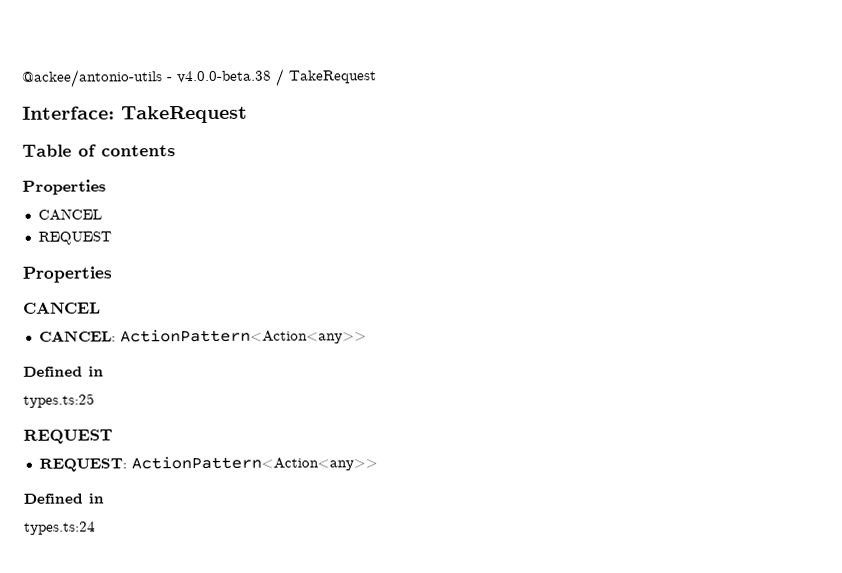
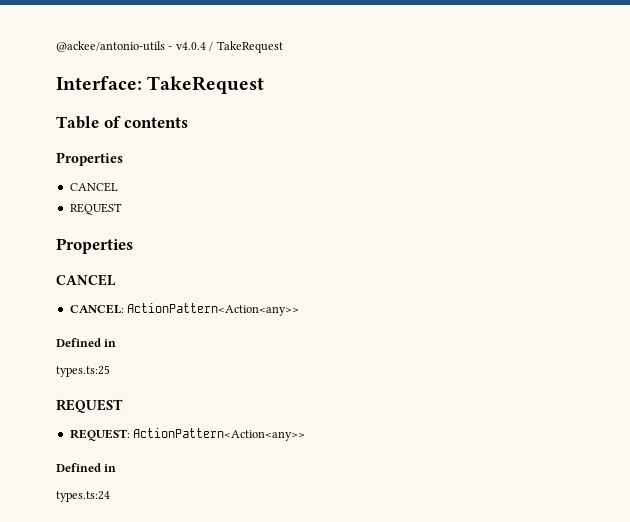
- @ackee/antonio-utils - v4.0.0-beta.38 / TakeRequest
+ @ackee/antonio-utils - v4.0.4 / TakeRequest

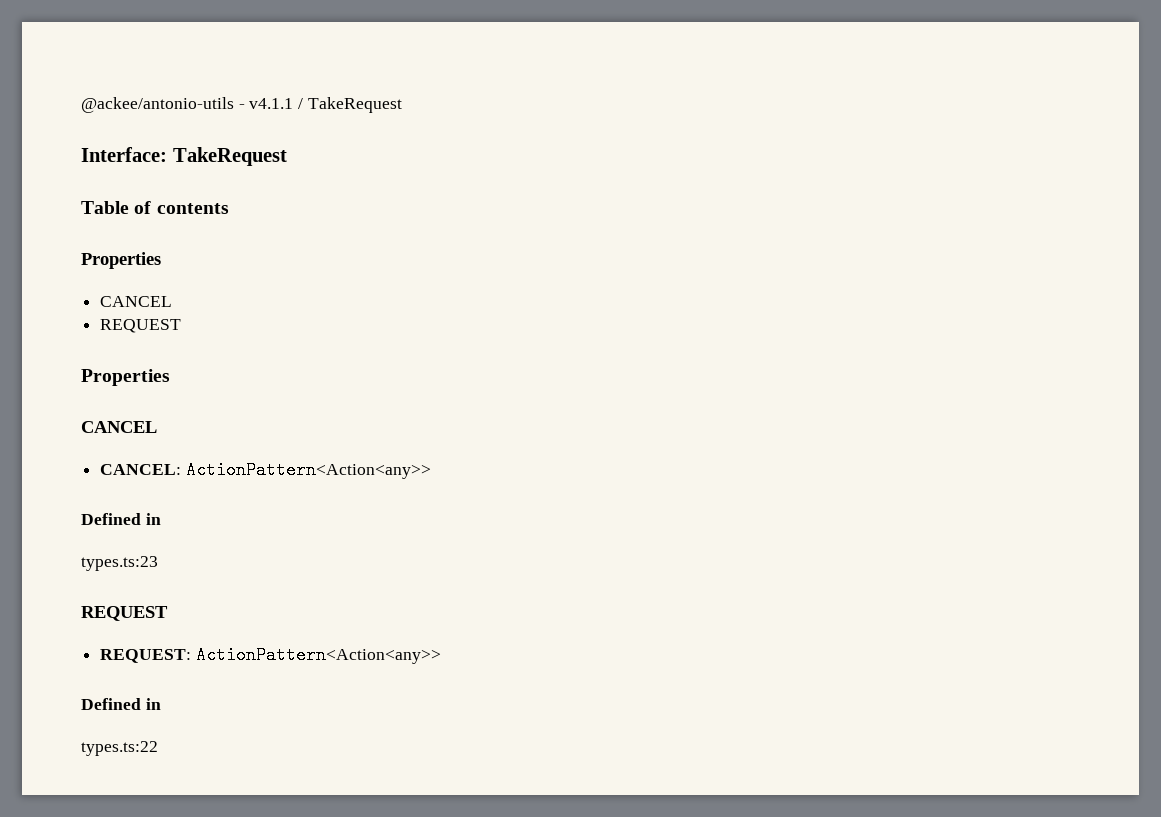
- @ackee/antonio-utils - v4.0.4 / TakeRequest
+ @ackee/antonio-utils - v4.1.1 / TakeRequest
- types.ts:25
+ types.ts:23
- types.ts:24
+ types.ts:22

